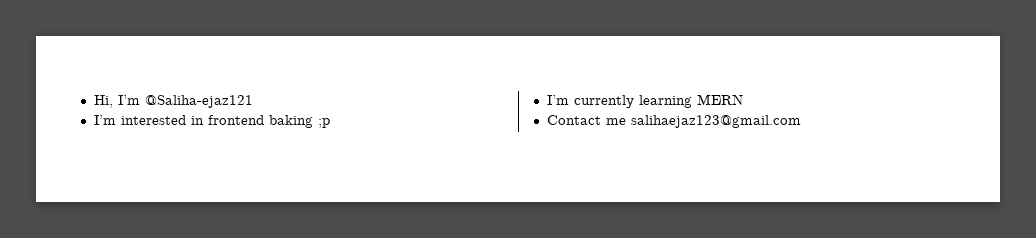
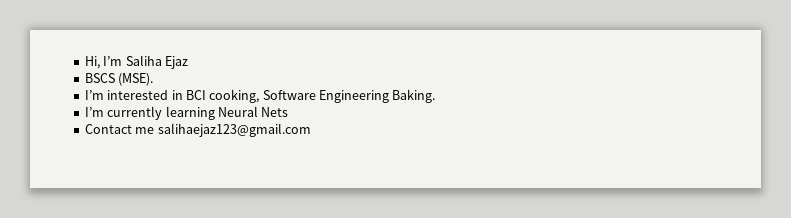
- Hi, I’m @Saliha-ejaz121
+ Hi, I’m Saliha Ejaz
+ BSCS (MSE).
- I’m interested in frontend baking ;p
+ I’m interested in BCI cooking, Software Engineering Baking.
- I’m currently learning MERN
+ I’m currently learning Neural Nets

